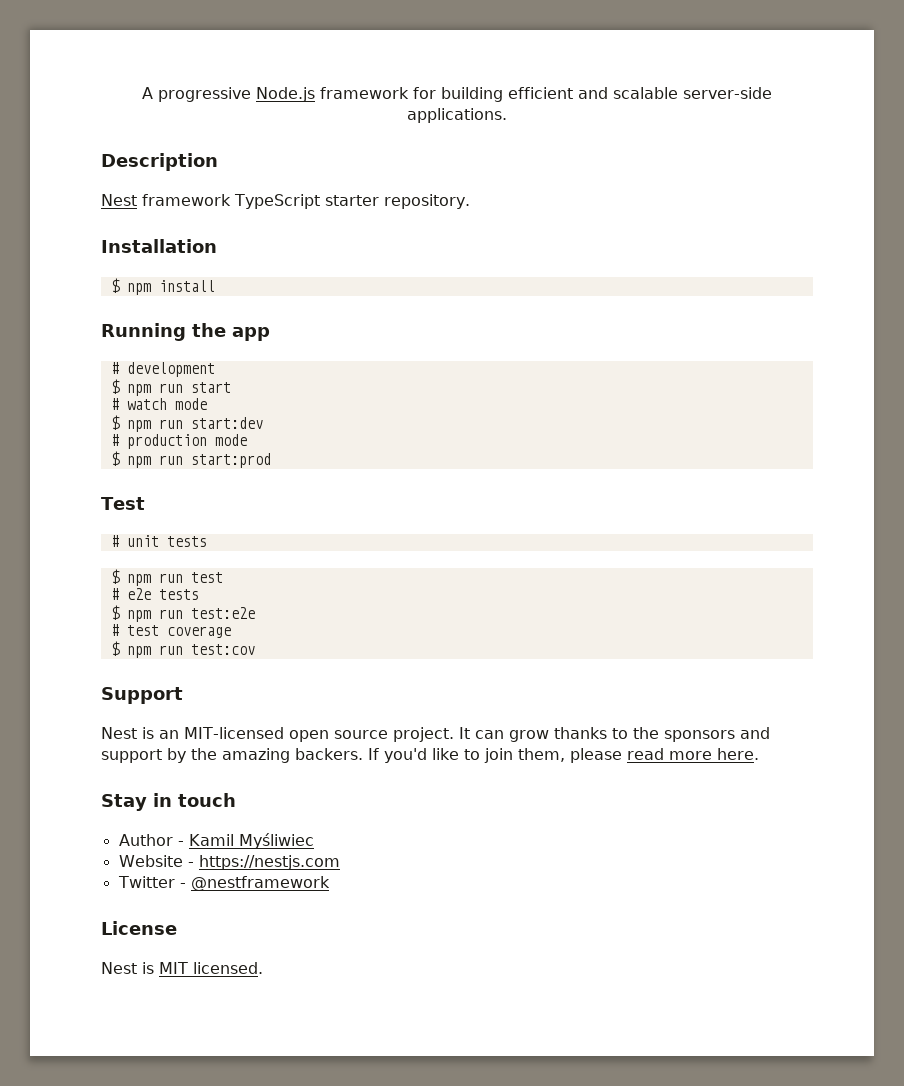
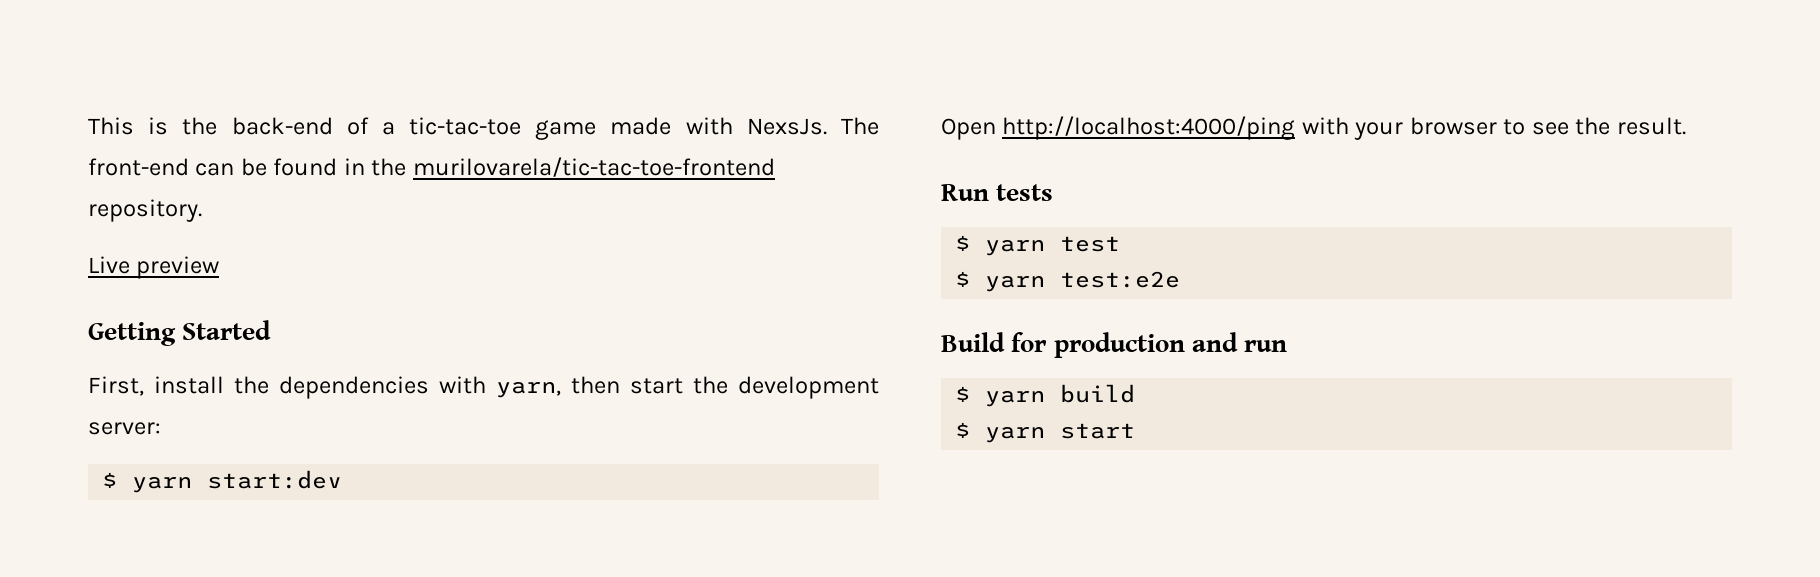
- A progressive Node.js framework for building efficient and scalable server-side applications.
- Description
- Nest framework TypeScript starter repository.
- Installation
- $ npm install
- Running the app
- # development
- $ npm run start
- # watch mode
- $ npm run start:dev
- # production mode
- $ npm run start:prod
- Test
- # unit tests
- $ npm run test
+ This is the back-end of a tic-tac-toe game made with NexsJs. The front-end can be found in the murilovarela/tic-tac-toe-frontend repository.
+ Live preview
+ Getting Started
+ First, install the dependencies with yarn, then start the development server:
+ $ yarn start:dev
+ Open http://localhost:4000/ping with your browser to see the result.
+ Run tests
+ $ yarn test
- # e2e tests
- $ npm run test:e2e
- # test coverage
- $ npm run test:cov
- Support
- Nest is an MIT-licensed open source project. It can grow thanks to the sponsors and support by the amazing backers. If you'd like to join them, please read more here.
- Stay in touch
- Author - Kamil Myśliwiec
- Website - https://nestjs.com
- Twitter - @nestframework
- License
- Nest is MIT licensed.
+ $ yarn test:e2e
+ Build for production and run
+ $ yarn build
+ $ yarn start

